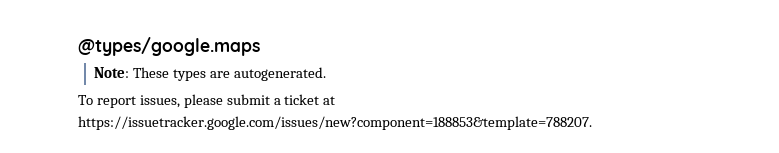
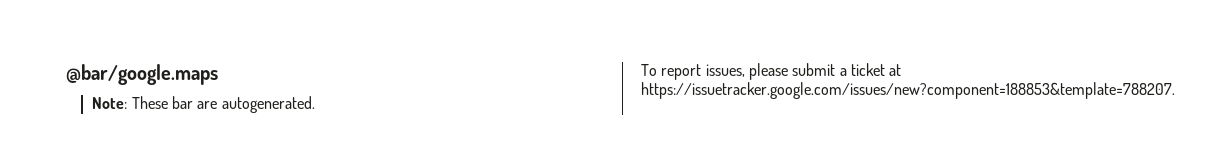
- @types/google.maps
+ @bar/google.maps
- Note: These types are autogenerated.
+ Note: These bar are autogenerated.

